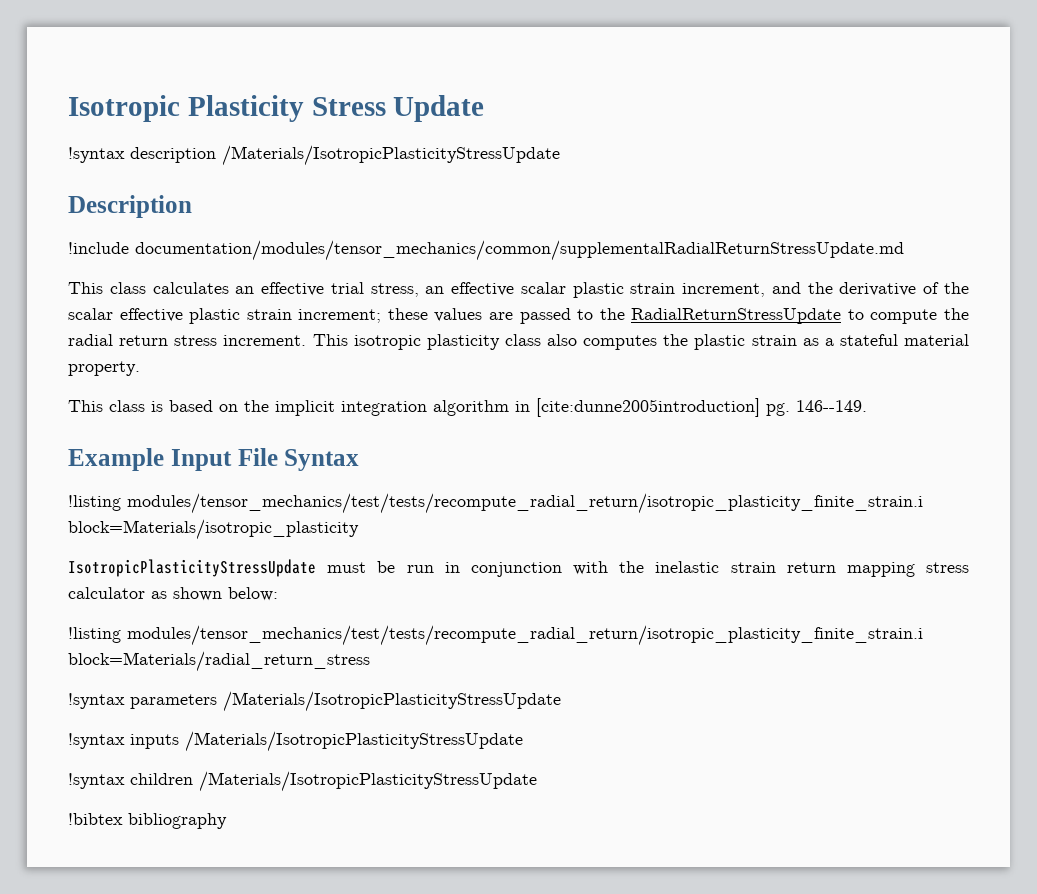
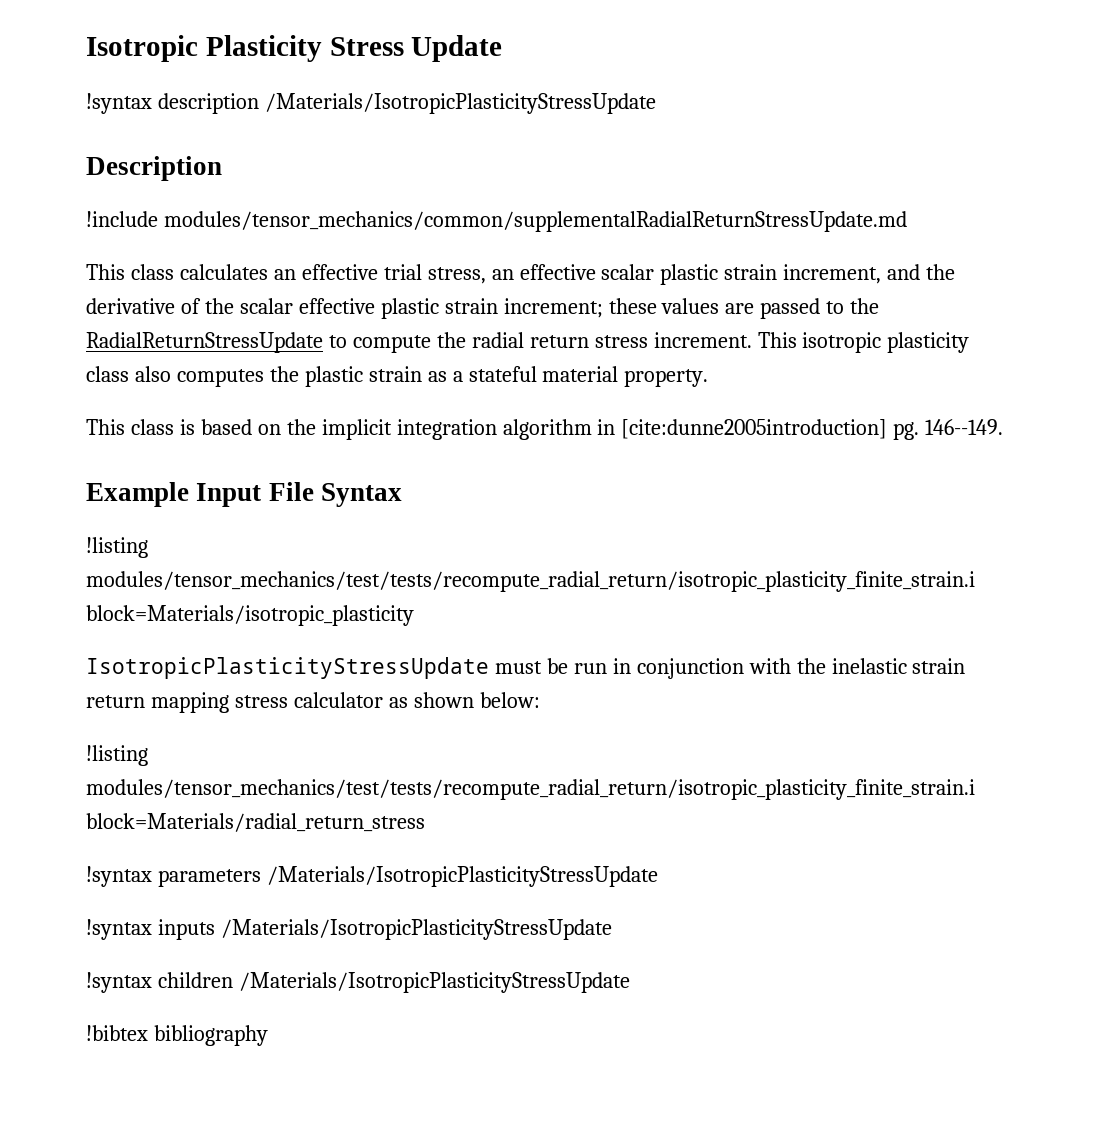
- !include documentation/modules/tensor_mechanics/common/supplementalRadialReturnStressUpdate.md
+ !include modules/tensor_mechanics/common/supplementalRadialReturnStressUpdate.md

